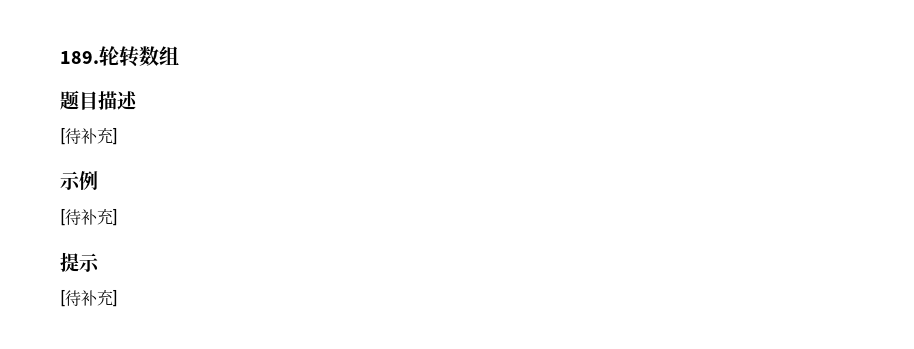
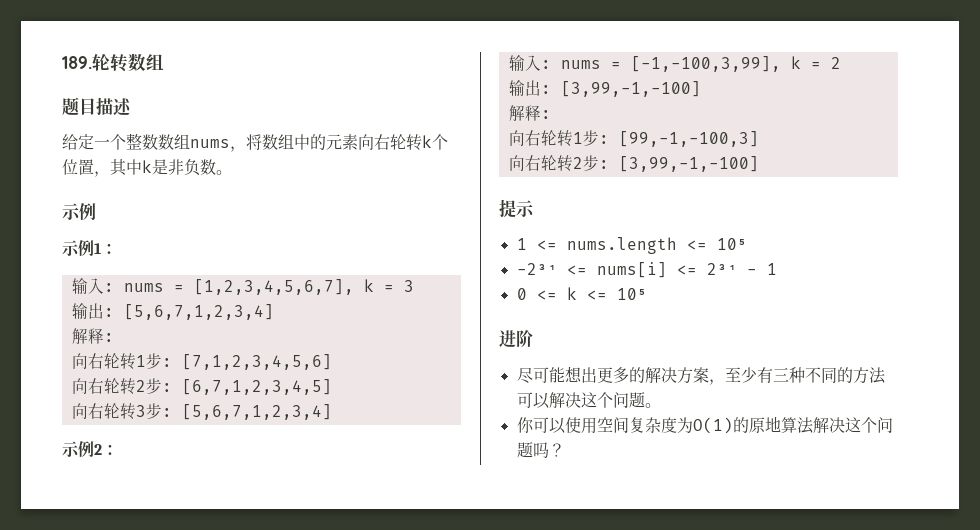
  题目描述
- [待补充]
+ 给定一个整数数组nums，将数组中的元素向右轮转k个位置，其中k是非负数。
  示例
- [待补充]
+ 示例1：
+ 输入: nums = [1,2,3,4,5,6,7], k = 3
+ 输出: [5,6,7,1,2,3,4]
+ 解释:
+ 向右轮转1步: [7,1,2,3,4,5,6]
+ 向右轮转2步: [6,7,1,2,3,4,5]
+ 向右轮转3步: [5,6,7,1,2,3,4]
+ 示例2：
+ 输入: nums = [-1,-100,3,99], k = 2
+ 输出: [3,99,-1,-100]
+ 解释:
+ 向右轮转1步: [99,-1,-100,3]
+ 向右轮转2步: [3,99,-1,-100]
  提示
- [待补充]
+ 1 <= nums.length <= 10⁵
+ -2³¹ <= nums[i] <= 2³¹ - 1
+ 0 <= k <= 10⁵
+ 进阶
+ 尽可能想出更多的解决方案，至少有三种不同的方法可以解决这个问题。
+ 你可以使用空间复杂度为O(1)的原地算法解决这个问题吗？

